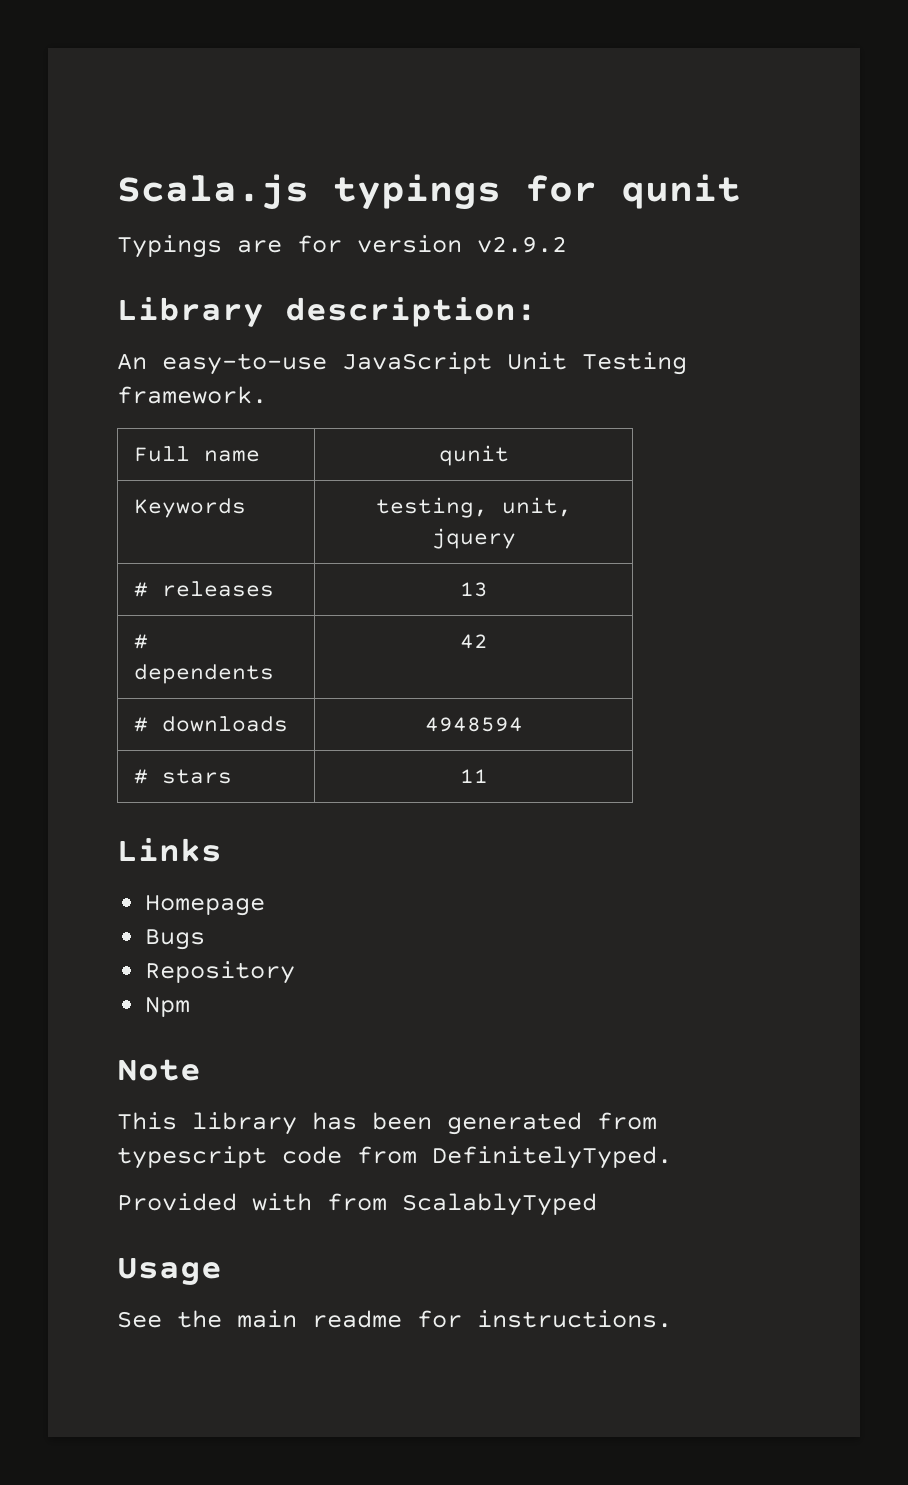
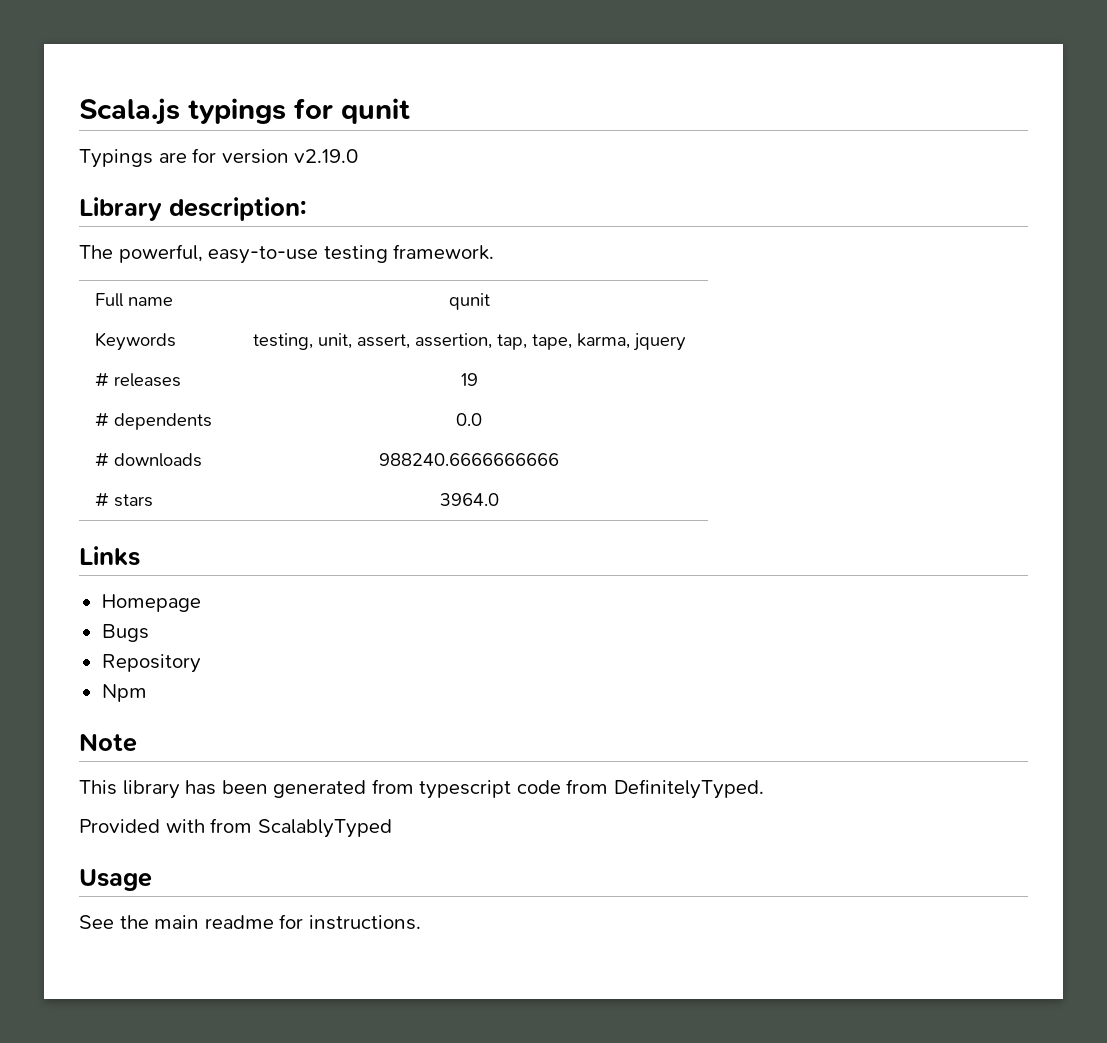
- Typings are for version v2.9.2
+ Typings are for version v2.19.0
- An easy-to-use JavaScript Unit Testing framework.
+ The powerful, easy-to-use testing framework.
- Keywords | testing, unit, jquery
+ Keywords | testing, unit, assert, assertion, tap, tape, karma, jquery
- # releases | 13
+ # releases | 19
- # dependents | 42
+ # dependents | 0.0
- # downloads | 4948594
+ # downloads | 988240.6666666666
- # stars | 11
+ # stars | 3964.0

